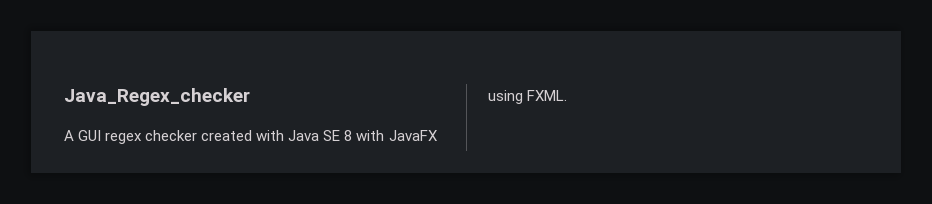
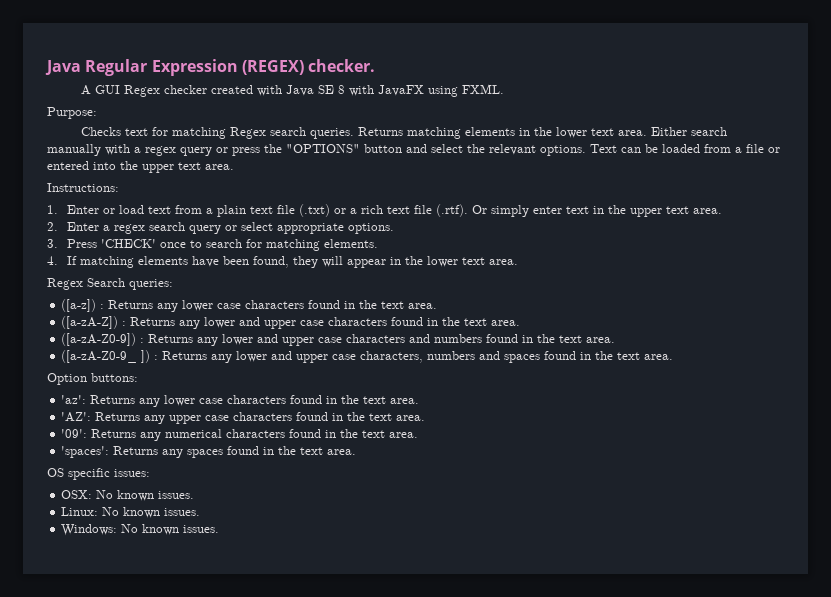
- Java_Regex_checker
+ Java Regular Expression (REGEX) checker.
- A GUI regex checker created with Java SE 8 with JavaFX using FXML.
+ A GUI Regex checker created with Java SE 8 with JavaFX using FXML.
+ Purpose:
+ Checks text for matching Regex search queries. Returns matching elements in the lower text area. Either search manually with a regex query or press the "OPTIONS" button and select the relevant options. Text can be loaded from a file or entered into the upper text area.
+ Instructions:
+ 1. Enter or load text from a plain text file (.txt) or a rich text file (.rtf). Or simply enter text in the upper text area.
+ 2. Enter a regex search query or select appropriate options.
+ 3. Press 'CHECK' once to search for matching elements.
+ 4. If matching elements have been found, they will appear in the lower text area.
+ Regex Search queries:
+ ([a-z]) : Returns any lower case characters found in the text area.
+ ([a-zA-Z]) : Returns any lower and upper case characters found in the text area.
+ ([a-zA-Z0-9]) : Returns any lower and upper case characters and numbers found in the text area.
+ ([a-zA-Z0-9_ ]) : Returns any lower and upper case characters, numbers and spaces found in the text area.
+ Option buttons:
+ 'az': Returns any lower case characters found in the text area.
+ 'AZ': Returns any upper case characters found in the text area.
+ '09': Returns any numerical characters found in the text area.
+ 'spaces': Returns any spaces found in the text area.
+ OS specific issues:
+ OSX: No known issues.
+ Linux: No known issues.
+ Windows: No known issues.

